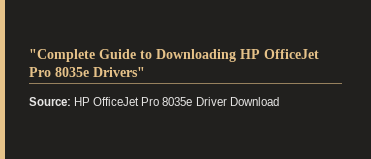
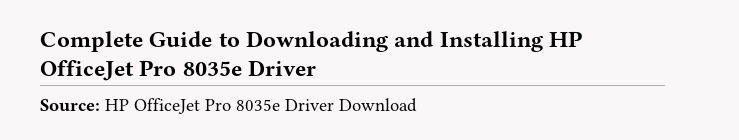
- "Complete Guide to Downloading HP OfficeJet Pro 8035e Drivers"
+ Complete Guide to Downloading and Installing HP OfficeJet Pro 8035e Driver

